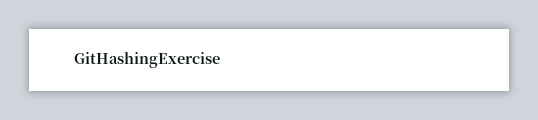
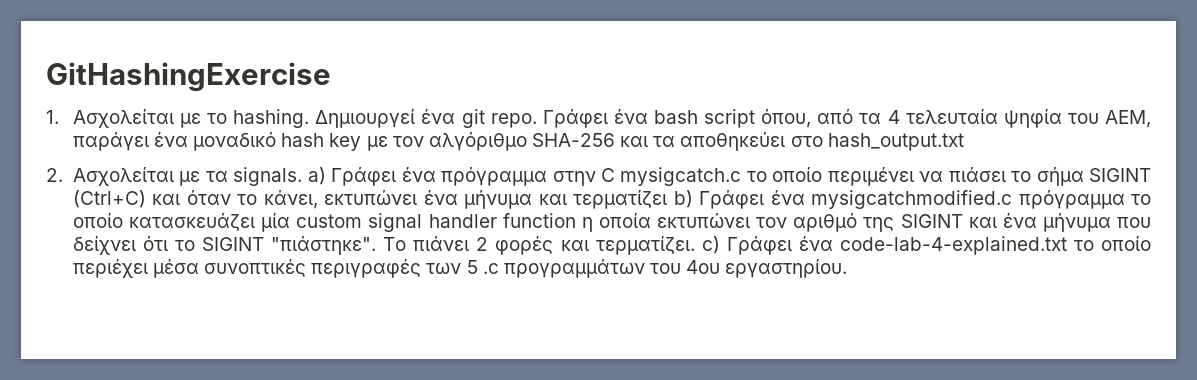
+ 1. Ασχολείται με το hashing. Δημιουργεί ένα git repo. Γράφει ένα bash script όπου, από τα 4 τελευταία ψηφία του ΑΕΜ, παράγει ένα μοναδικό hash key με τον αλγόριθμο SHA-256 και τα αποθηκεύει στο hash_output.txt
+ 2. Ασχολείται με τα signals. a) Γράφει ένα πρόγραμμα στην C mysigcatch.c το οποίο περιμένει να πιάσει το σήμα SIGINT (Ctrl+C) και όταν το κάνει, εκτυπώνει ένα μήνυμα και τερματίζει b) Γράφει ένα mysigcatchmodified.c πρόγραμμα το οποίο κατασκευάζει μία custom signal handler function η οποία εκτυπώνει τον αριθμό της SIGINT και ένα μήνυμα που δείχνει ότι το SIGINT "πιάστηκε". To πιάνει 2 φορές και τερματίζει. c) Γράφει ένα code-lab-4-explained.txt το οποίο περιέχει μέσα συνοπτικές περιγραφές των 5 .c προγραμμάτων του 4ου εργαστηρίου.

